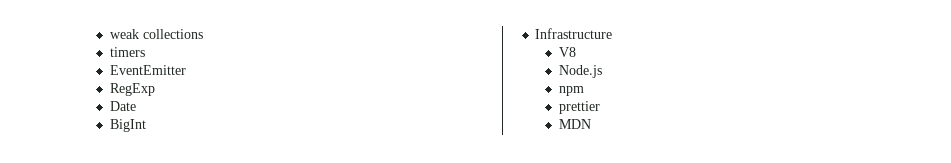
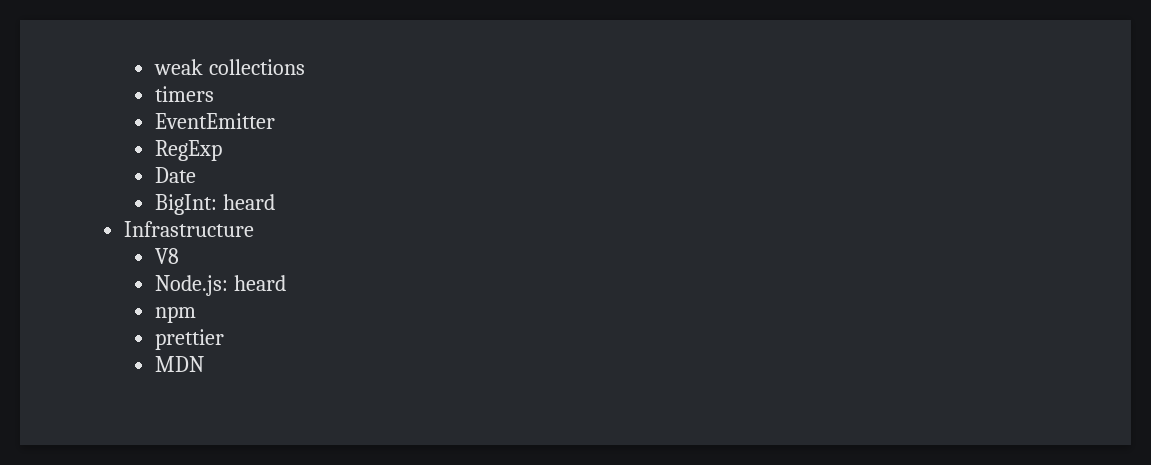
- BigInt
+ BigInt: heard
- Node.js
+ Node.js: heard

